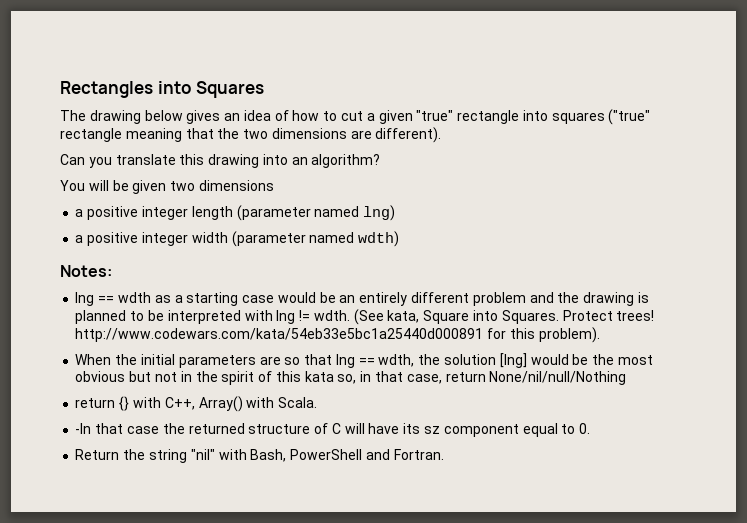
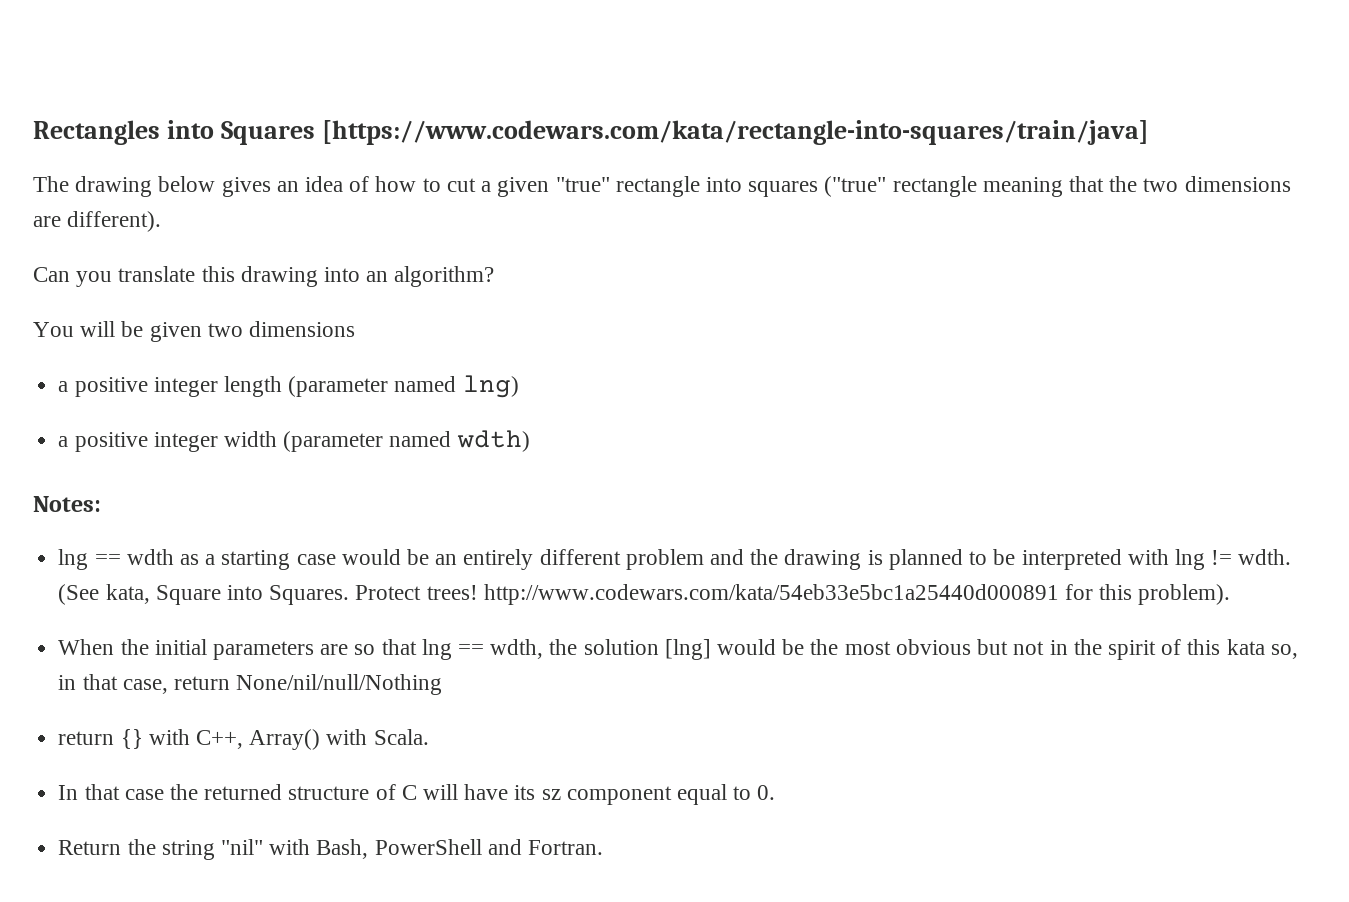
- Rectangles into Squares
+ Rectangles into Squares [https://www.codewars.com/kata/rectangle-into-squares/train/java]
- -In that case the returned structure of C will have its sz component equal to 0.
+ In that case the returned structure of C will have its sz component equal to 0.

